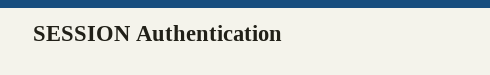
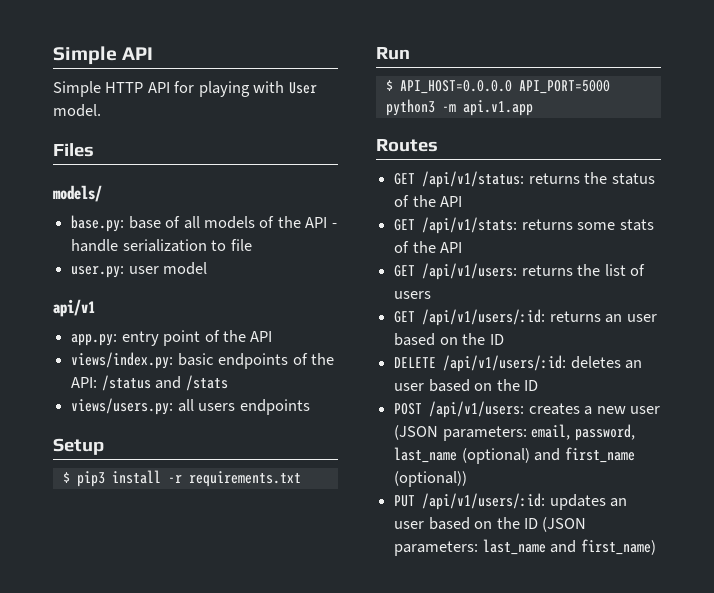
- SESSION Authentication
+ Simple API
+ Simple HTTP API for playing with User model.
+ Files
+ models/
+ base.py: base of all models of the API - handle serialization to file
+ user.py: user model
+ api/v1
+ app.py: entry point of the API
+ views/index.py: basic endpoints of the API: /status and /stats
+ views/users.py: all users endpoints
+ Setup
+ $ pip3 install -r requirements.txt
+ Run
+ $ API_HOST=0.0.0.0 API_PORT=5000 python3 -m api.v1.app
+ Routes
+ GET /api/v1/status: returns the status of the API
+ GET /api/v1/stats: returns some stats of the API
+ GET /api/v1/users: returns the list of users
+ GET /api/v1/users/:id: returns an user based on the ID
+ DELETE /api/v1/users/:id: deletes an user based on the ID
+ POST /api/v1/users: creates a new user (JSON parameters: email, password, last_name (optional) and first_name (optional))
+ PUT /api/v1/users/:id: updates an user based on the ID (JSON parameters: last_name and first_name)

